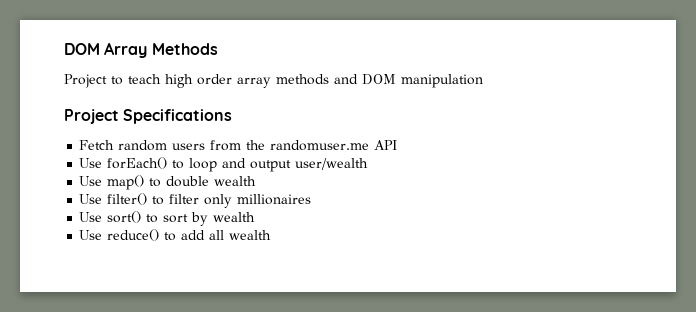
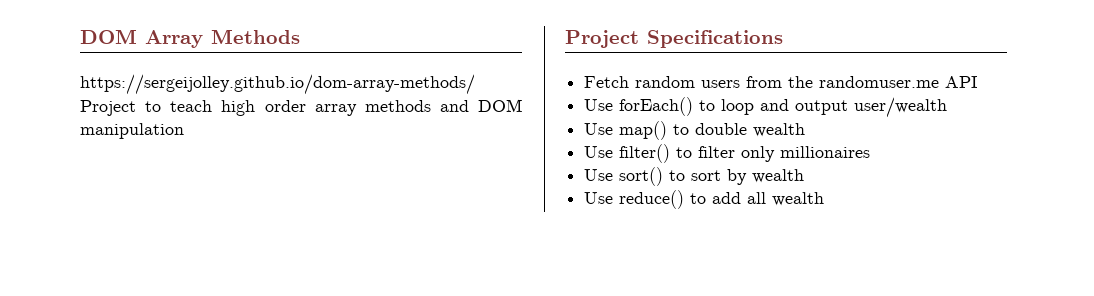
- Project to teach high order array methods and DOM manipulation
+ https://sergeijolley.github.io/dom-array-methods/ Project to teach high order array methods and DOM manipulation

